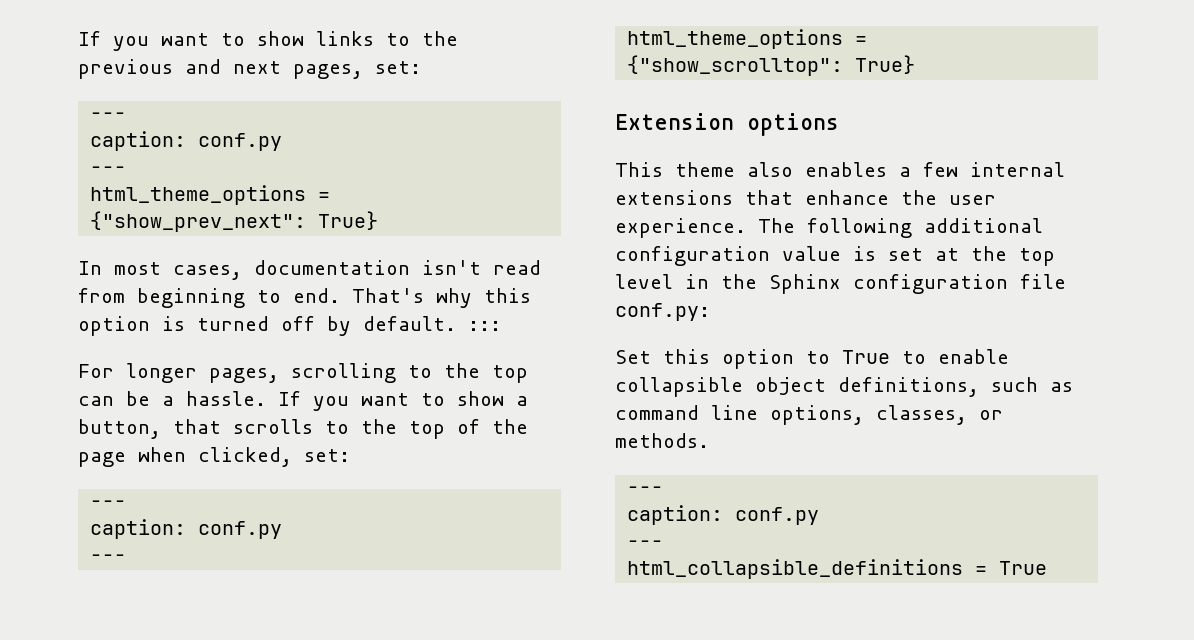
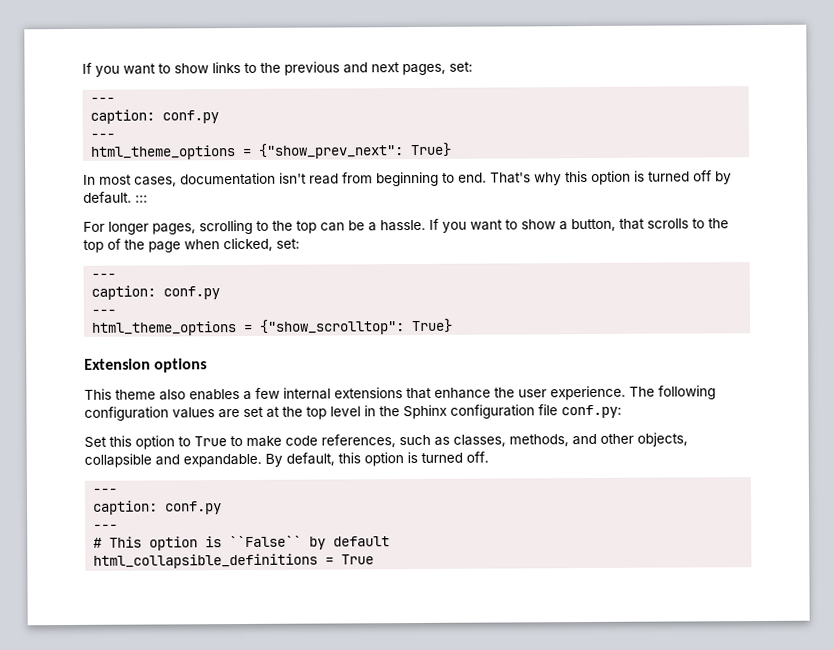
- The following additional configuration value is set at the top level in the Sphinx configuration file conf.py:
+ The following configuration values are set at the top level in the Sphinx configuration file conf.py:
- Set this option to True to enable collapsible object definitions, such as command line options, classes, or methods.
+ Set this option to True to make code references, such as classes, methods, and other objects, collapsible and expandable. By default, this option is turned off.
  ---
  caption: conf.py
  ---
+ # This option is ``False`` by default

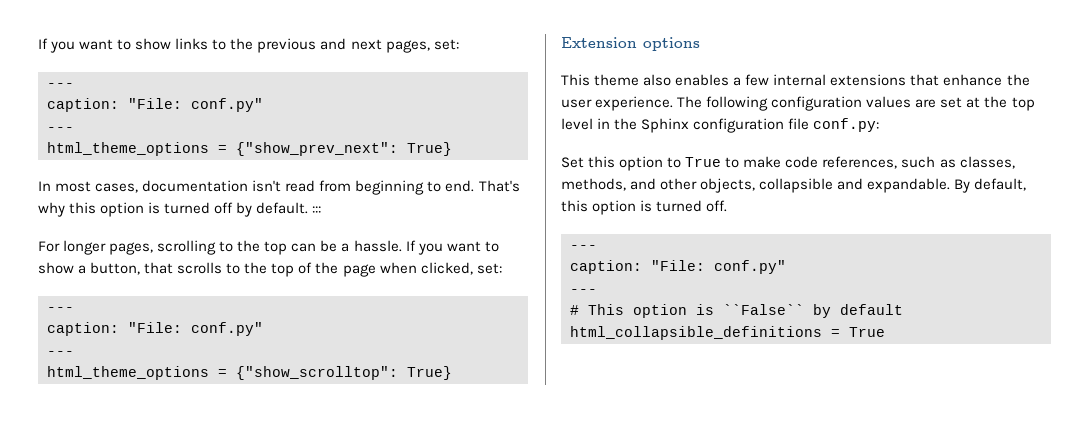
  If you want to show links to the previous and next pages, set:
  ---
- caption: conf.py
+ caption: "File: conf.py"
  If you want to show a button, that scrolls to the top of the page when clicked, set:
  ---
- caption: conf.py
+ caption: "File: conf.py"
  By default, this option is turned off.
  ---
- caption: conf.py
+ caption: "File: conf.py"

